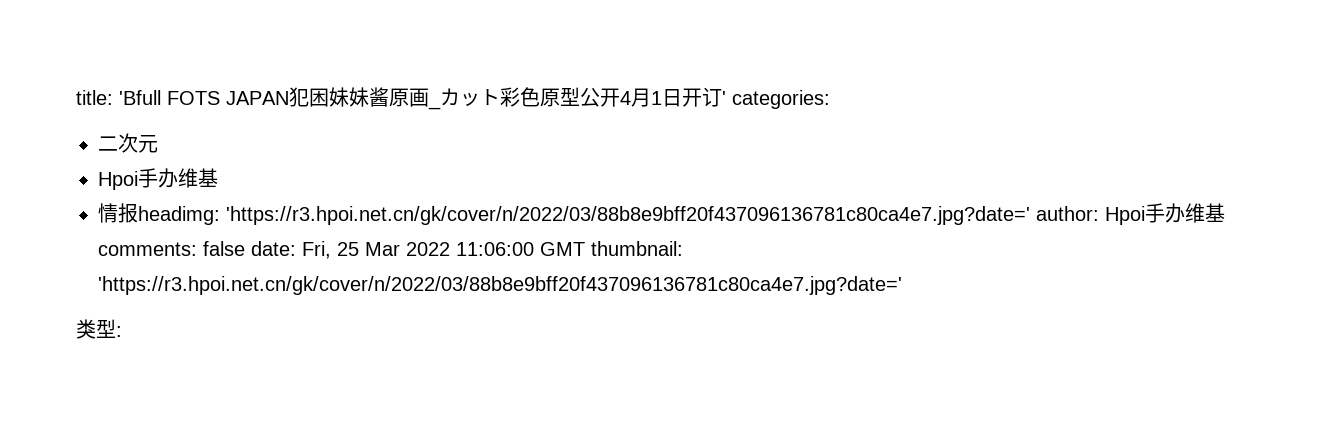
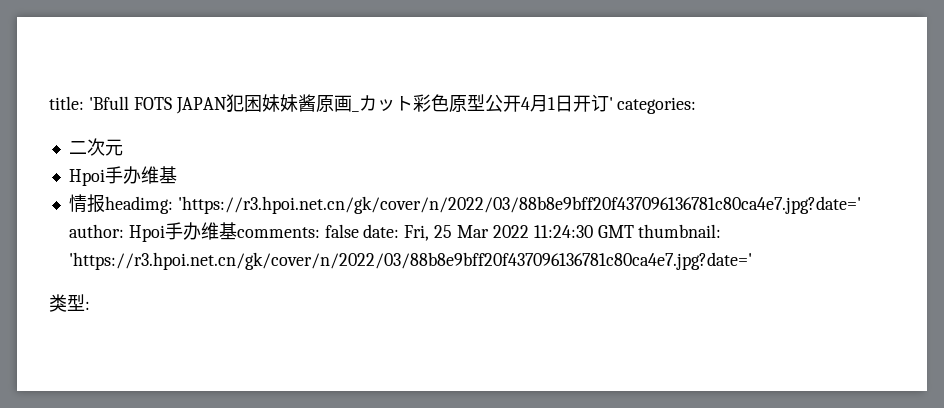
- 情报headimg: 'https://r3.hpoi.net.cn/gk/cover/n/2022/03/88b8e9bff20f437096136781c80ca4e7.jpg?date=' author: Hpoi手办维基comments: false date: Fri, 25 Mar 2022 11:06:00 GMT thumbnail: 'https://r3.hpoi.net.cn/gk/cover/n/2022/03/88b8e9bff20f437096136781c80ca4e7.jpg?date='
+ 情报headimg: 'https://r3.hpoi.net.cn/gk/cover/n/2022/03/88b8e9bff20f437096136781c80ca4e7.jpg?date=' author: Hpoi手办维基comments: false date: Fri, 25 Mar 2022 11:24:30 GMT thumbnail: 'https://r3.hpoi.net.cn/gk/cover/n/2022/03/88b8e9bff20f437096136781c80ca4e7.jpg?date='

